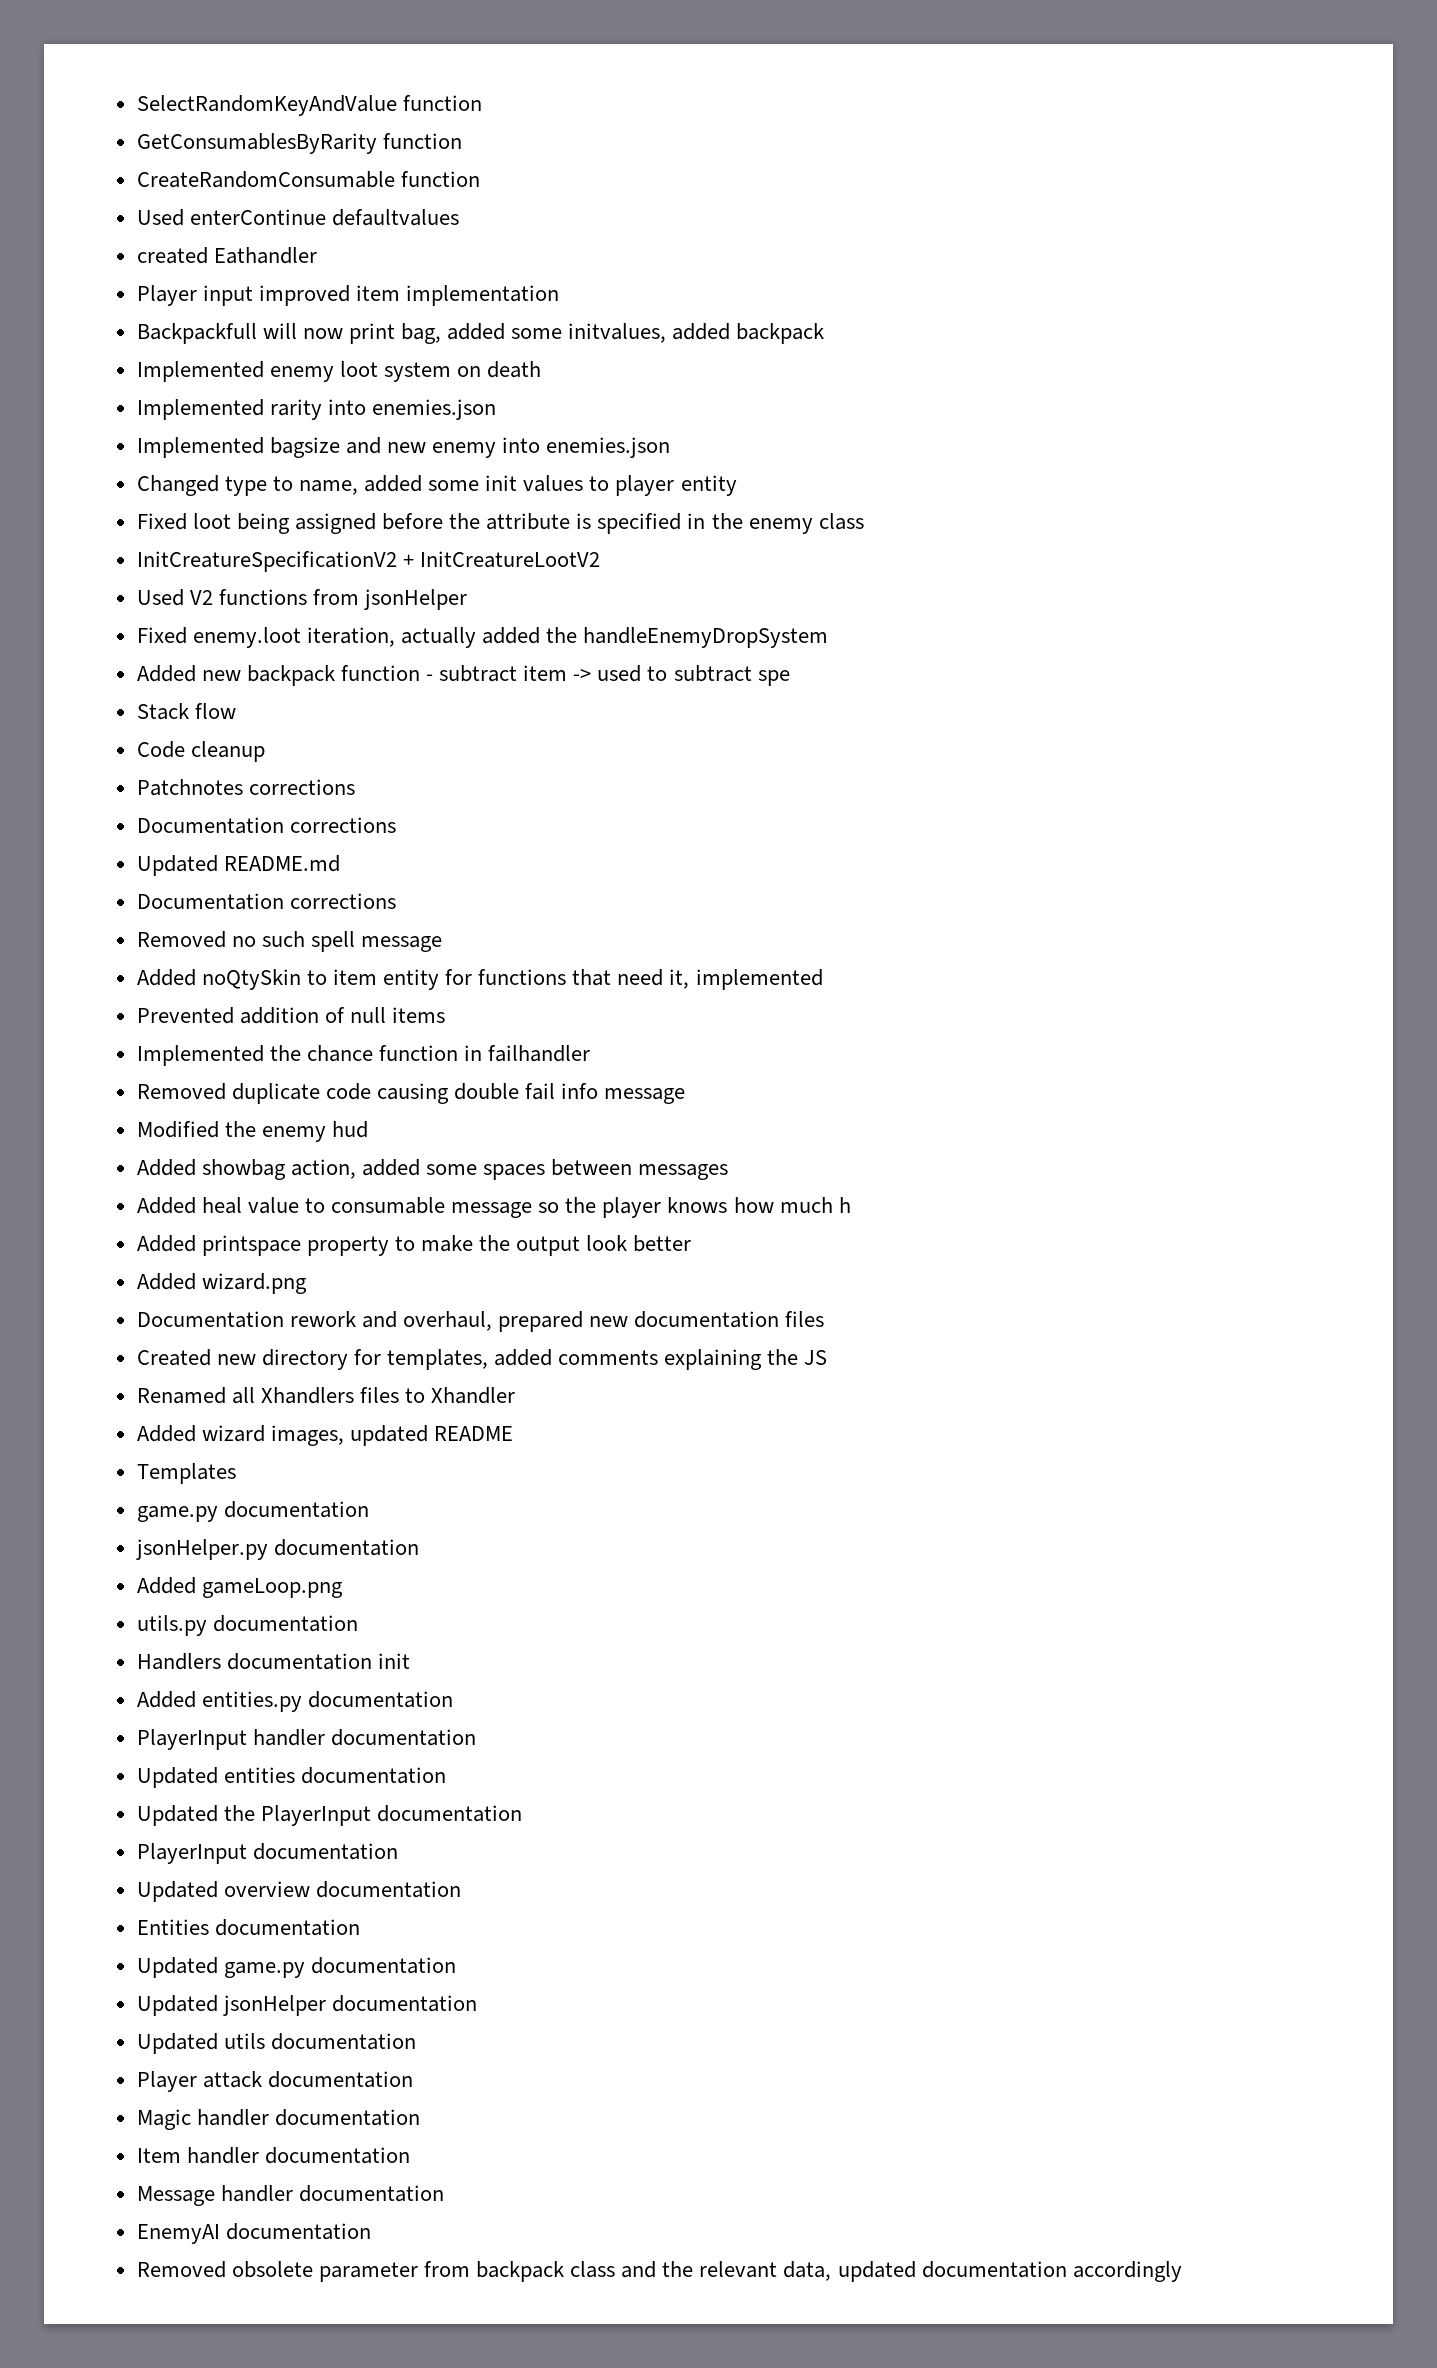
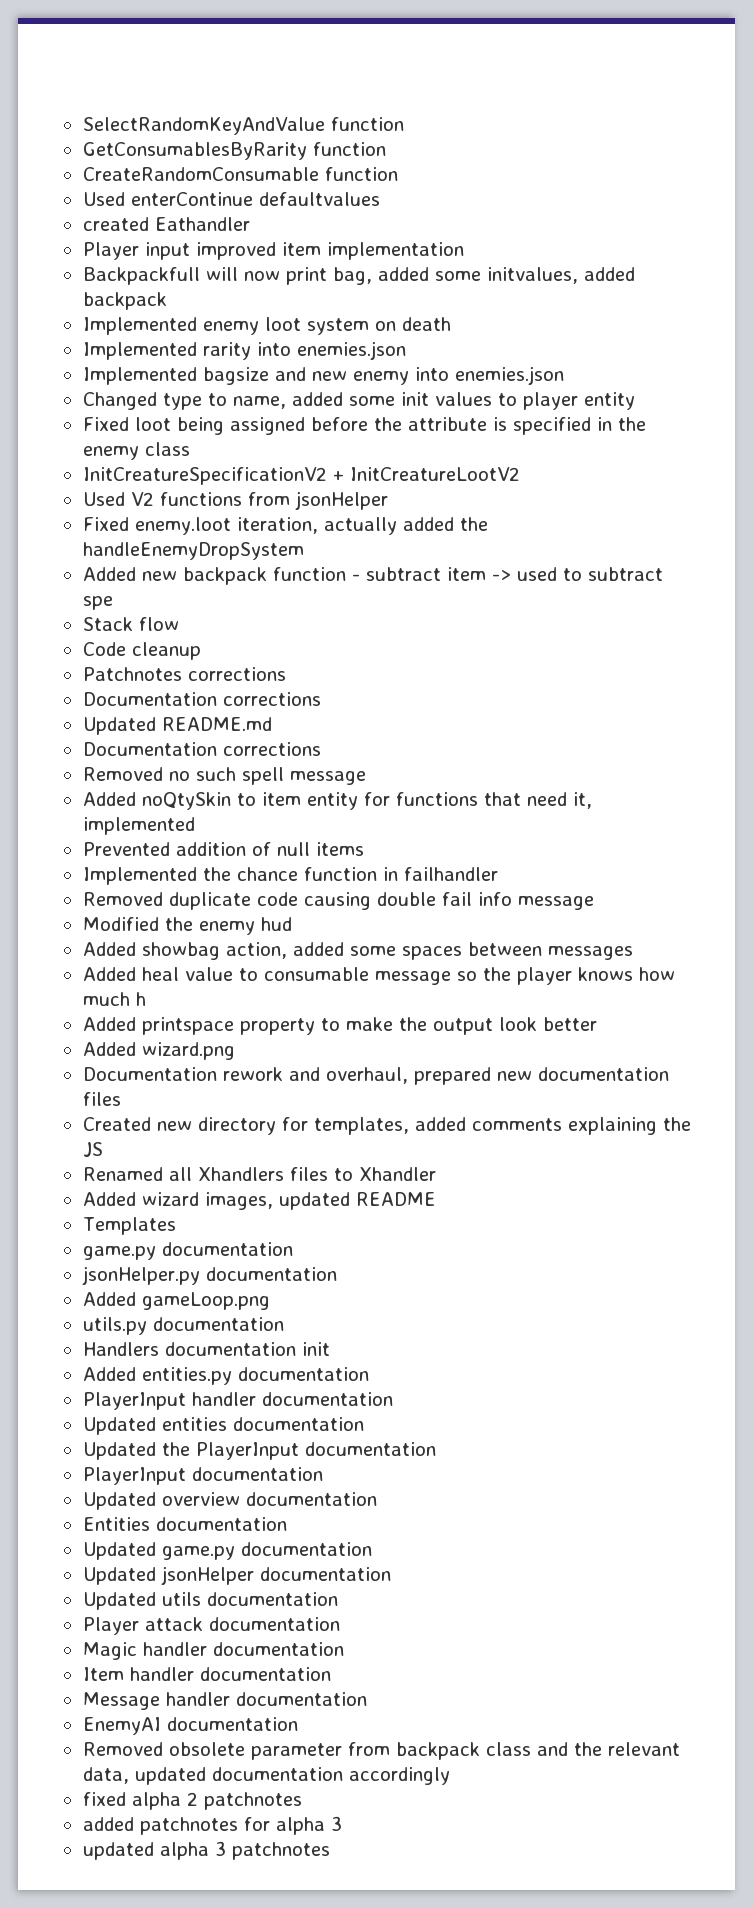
+ fixed alpha 2 patchnotes
+ added patchnotes for alpha 3
+ updated alpha 3 patchnotes

